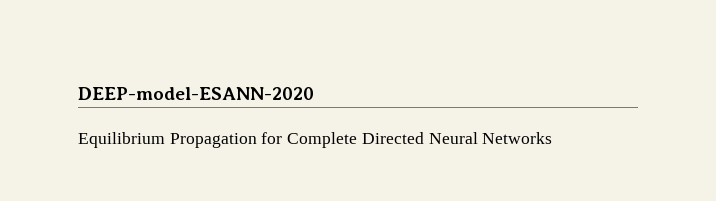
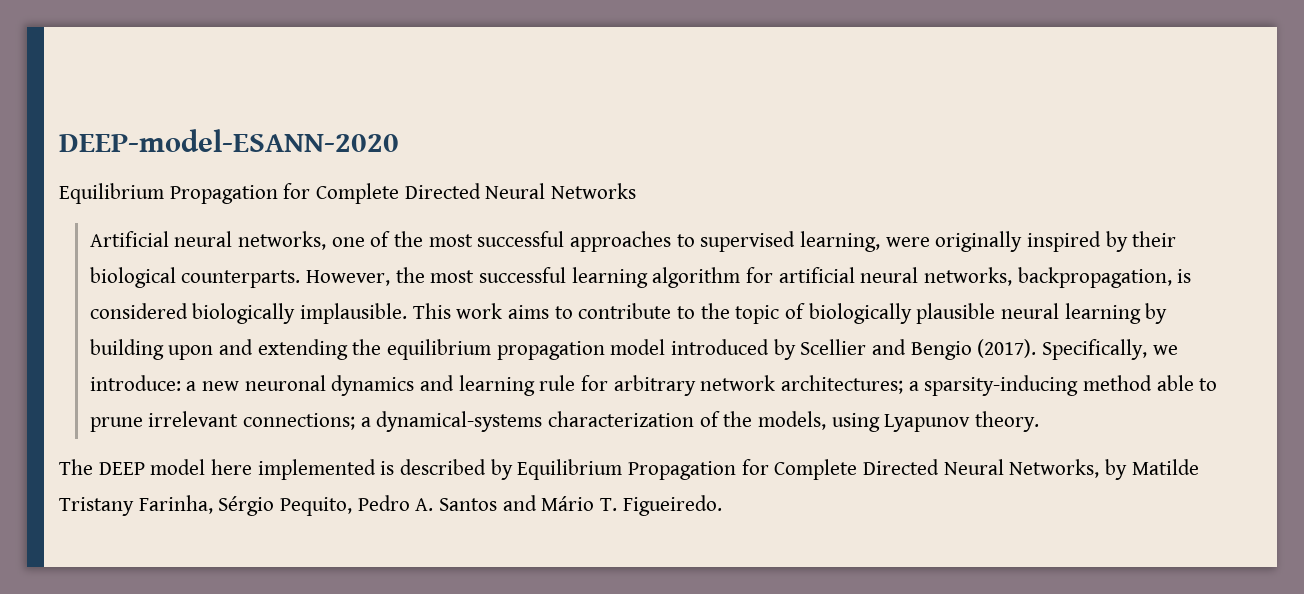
+ Artificial neural networks, one of the most successful approaches to supervised learning, were originally inspired by their biological counterparts. However, the most successful learning algorithm for artificial neural networks, backpropagation, is considered biologically implausible. This work aims to contribute to the topic of biologically plausible neural learning by building upon and extending the equilibrium propagation model introduced by Scellier and Bengio (2017). Specifically, we introduce: a new neuronal dynamics and learning rule for arbitrary network architectures; a sparsity-inducing method able to prune irrelevant connections; a dynamical-systems characterization of the models, using Lyapunov theory.
+ The DEEP model here implemented is described by Equilibrium Propagation for Complete Directed Neural Networks, by Matilde Tristany Farinha, Sérgio Pequito, Pedro A. Santos and Mário T. Figueiredo.

